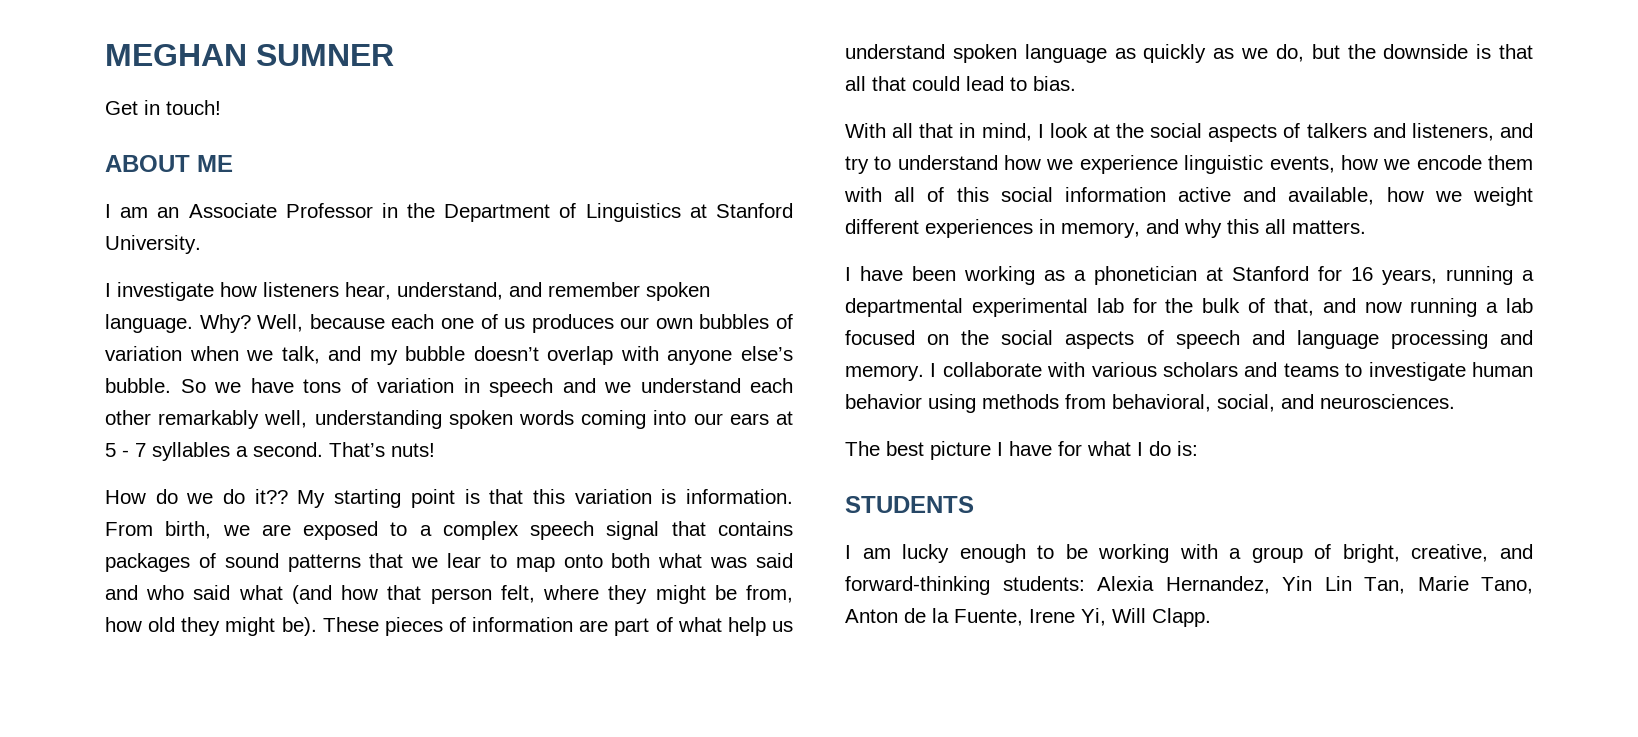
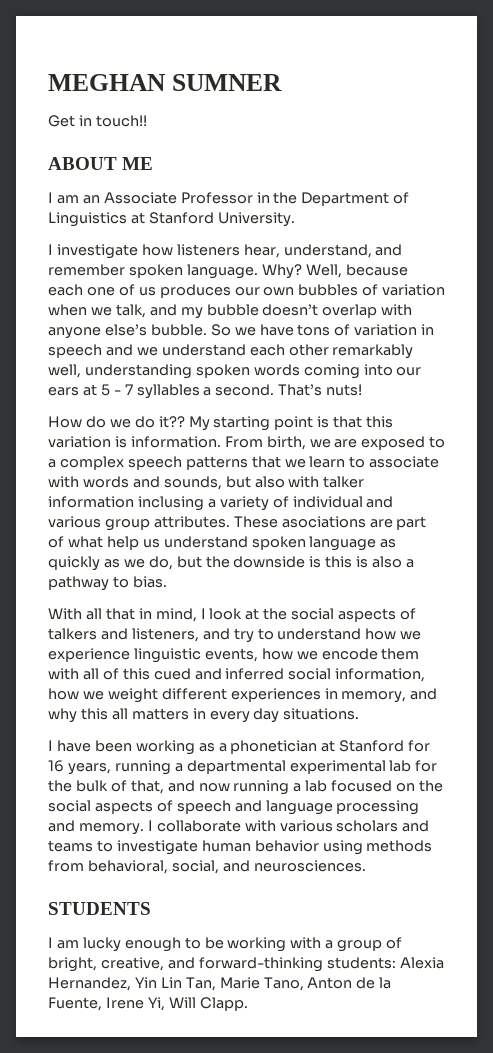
- Get in touch!
+ Get in touch!!
- From birth, we are exposed to a complex speech signal that contains packages of sound patterns that we lear to map onto both what was said and who said what (and how that person felt, where they might be from, how old they might be). These pieces of information are part of what help us understand spoken language as quickly as we do, but the downside is that all that could lead to bias.
+ From birth, we are exposed to a complex speech patterns that we learn to associate with words and sounds, but also with talker information inclusing a variety of individual and various group attributes. These asociations are part of what help us understand spoken language as quickly as we do, but the downside is this is also a pathway to bias.
- With all that in mind, I look at the social aspects of talkers and listeners, and try to understand how we experience linguistic events, how we encode them with all of this social information active and available, how we weight different experiences in memory, and why this all matters.
+ With all that in mind, I look at the social aspects of talkers and listeners, and try to understand how we experience linguistic events, how we encode them with all of this cued and inferred social information, how we weight different experiences in memory, and why this all matters in every day situations.
- The best picture I have for what I do is:

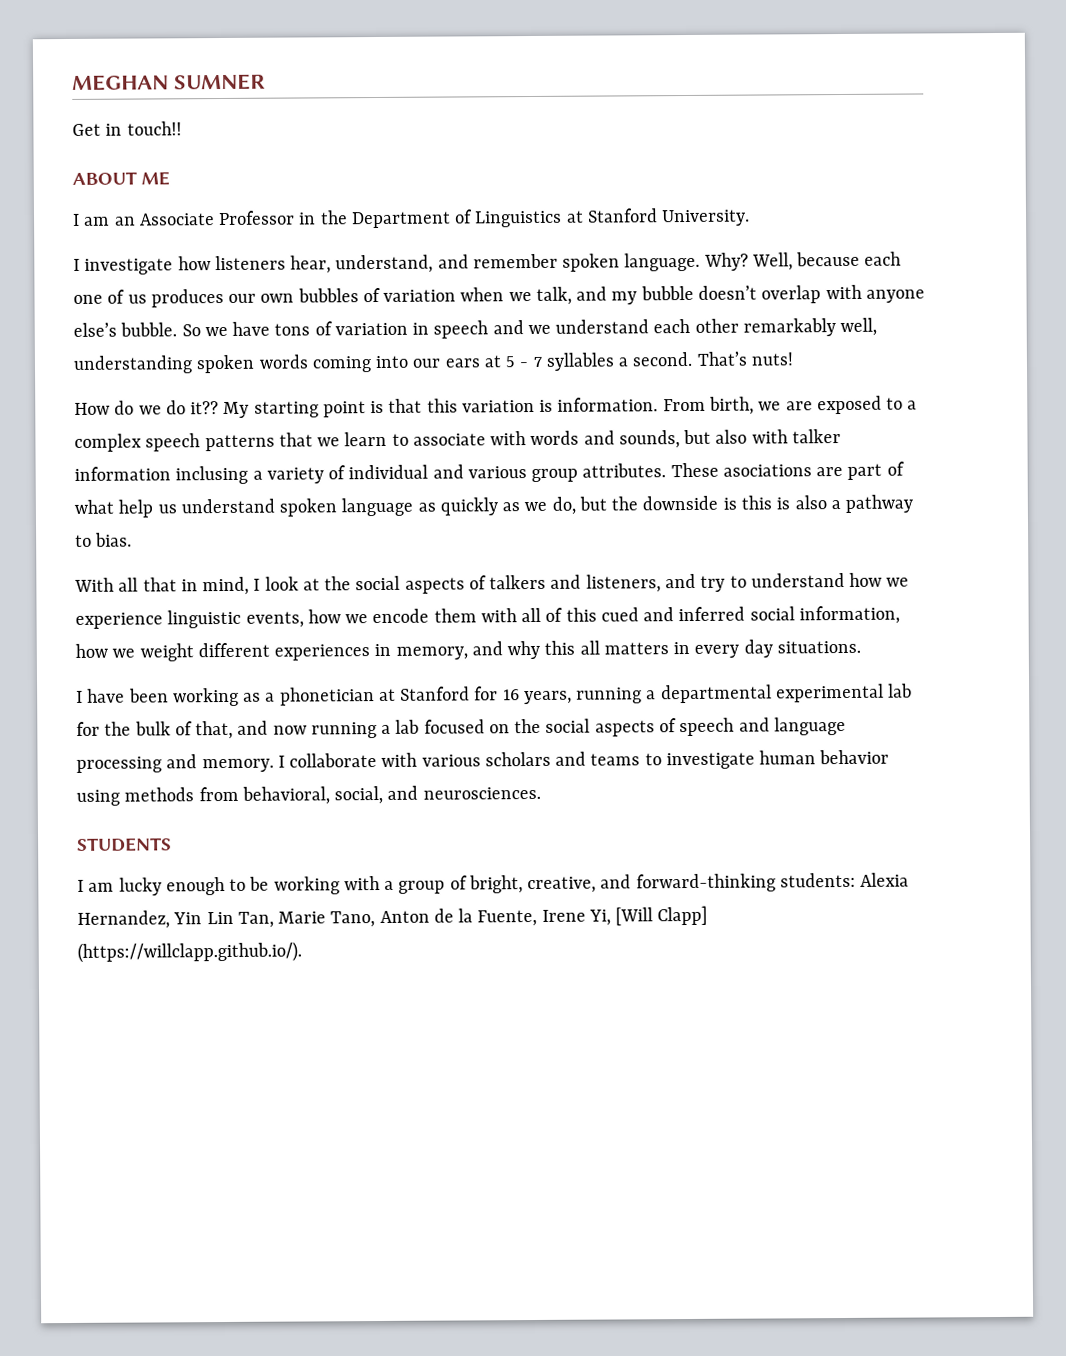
- I am lucky enough to be working with a group of bright, creative, and forward-thinking students: Alexia Hernandez, Yin Lin Tan, Marie Tano, Anton de la Fuente, Irene Yi, Will Clapp.
+ I am lucky enough to be working with a group of bright, creative, and forward-thinking students: Alexia Hernandez, Yin Lin Tan, Marie Tano, Anton de la Fuente, Irene Yi, [Will Clapp] (https://willclapp.github.io/).

